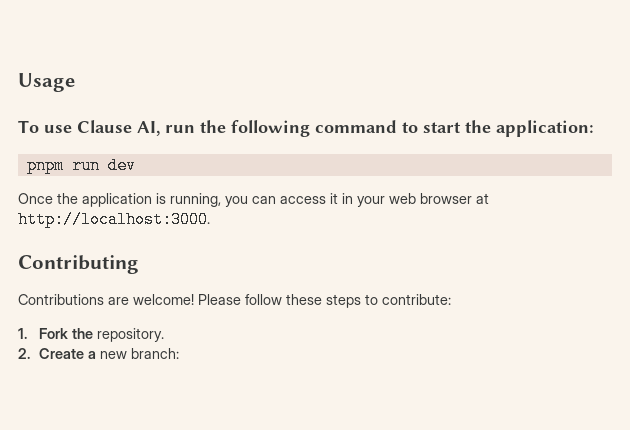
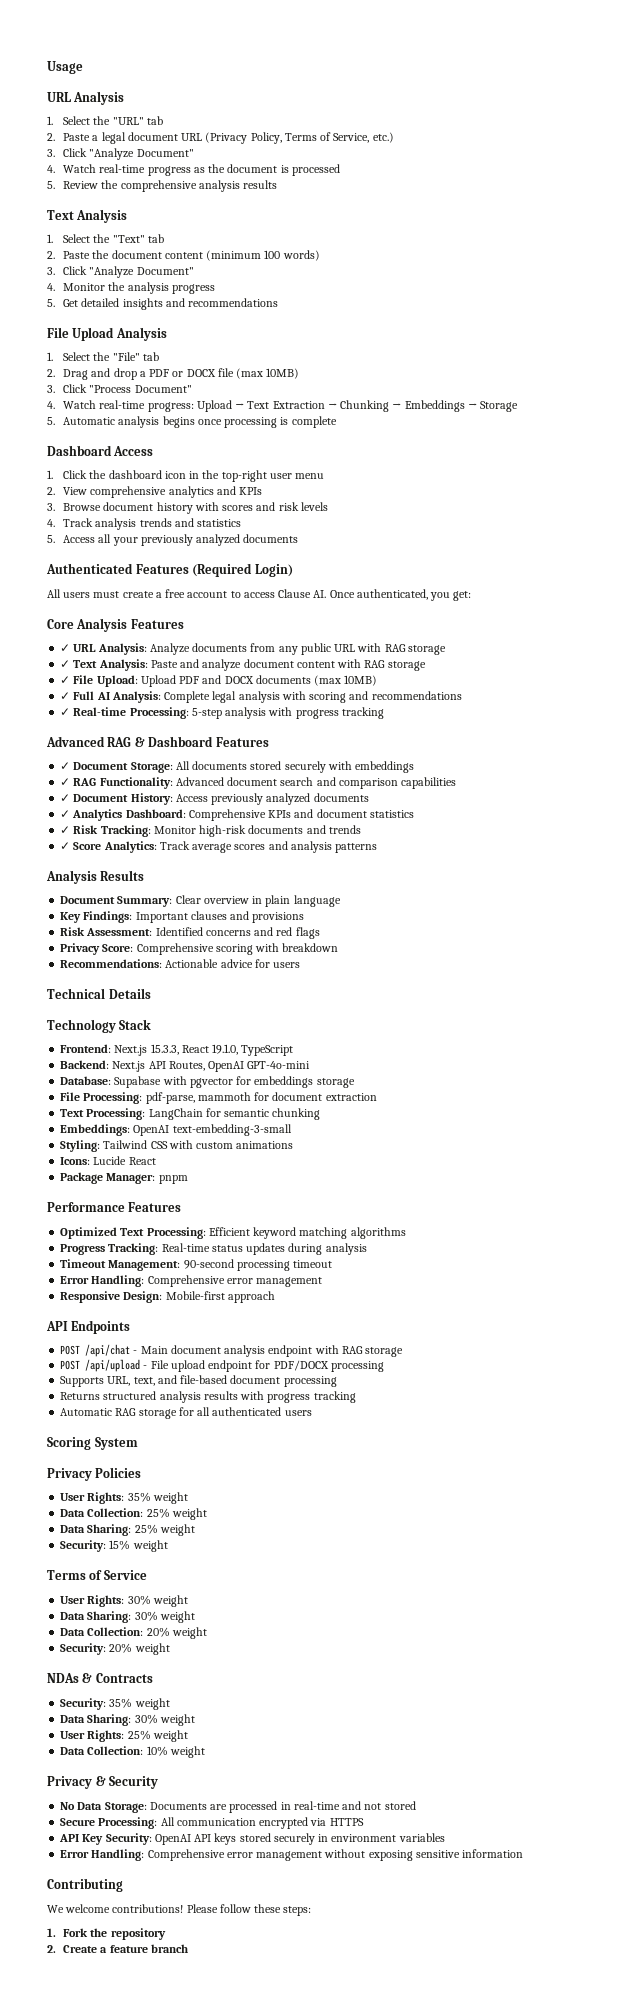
- To use Clause AI, run the following command to start the application:
- pnpm run dev
- Once the application is running, you can access it in your web browser at http://localhost:3000.
+ URL Analysis
+ 1. Select the "URL" tab
+ 2. Paste a legal document URL (Privacy Policy, Terms of Service, etc.)
+ 3. Click "Analyze Document"
+ 4. Watch real-time progress as the document is processed
+ 5. Review the comprehensive analysis results
+ Text Analysis
+ 1. Select the "Text" tab
+ 2. Paste the document content (minimum 100 words)
+ 3. Click "Analyze Document"
+ 4. Monitor the analysis progress
+ 5. Get detailed insights and recommendations
+ File Upload Analysis
+ 1. Select the "File" tab
+ 2. Drag and drop a PDF or DOCX file (max 10MB)
+ 3. Click "Process Document"
+ 4. Watch real-time progress: Upload → Text Extraction → Chunking → Embeddings → Storage
+ 5. Automatic analysis begins once processing is complete
+ Dashboard Access
+ 1. Click the dashboard icon in the top-right user menu
+ 2. View comprehensive analytics and KPIs
+ 3. Browse document history with scores and risk levels
+ 4. Track analysis trends and statistics
+ 5. Access all your previously analyzed documents
+ Authenticated Features (Required Login)
+ All users must create a free account to access Clause AI. Once authenticated, you get:
+ Core Analysis Features
+ ✓ URL Analysis: Analyze documents from any public URL with RAG storage
+ ✓ Text Analysis: Paste and analyze document content with RAG storage
+ ✓ File Upload: Upload PDF and DOCX documents (max 10MB)
+ ✓ Full AI Analysis: Complete legal analysis with scoring and recommendations
+ ✓ Real-time Processing: 5-step analysis with progress tracking
+ Advanced RAG & Dashboard Features
+ ✓ Document Storage: All documents stored securely with embeddings
+ ✓ RAG Functionality: Advanced document search and comparison capabilities
+ ✓ Document History: Access previously analyzed documents
+ ✓ Analytics Dashboard: Comprehensive KPIs and document statistics
+ ✓ Risk Tracking: Monitor high-risk documents and trends
+ ✓ Score Analytics: Track average scores and analysis patterns
+ Analysis Results
+ Document Summary: Clear overview in plain language
+ Key Findings: Important clauses and provisions
+ Risk Assessment: Identified concerns and red flags
+ Privacy Score: Comprehensive scoring with breakdown
+ Recommendations: Actionable advice for users
+ Technical Details
+ Technology Stack
+ Frontend: Next.js 15.3.3, React 19.1.0, TypeScript
+ Backend: Next.js API Routes, OpenAI GPT-4o-mini
+ Database: Supabase with pgvector for embeddings storage
+ File Processing: pdf-parse, mammoth for document extraction
+ Text Processing: LangChain for semantic chunking
+ Embeddings: OpenAI text-embedding-3-small
+ Styling: Tailwind CSS with custom animations
+ Icons: Lucide React
+ Package Manager: pnpm
+ Performance Features
+ Optimized Text Processing: Efficient keyword matching algorithms
+ Progress Tracking: Real-time status updates during analysis
+ Timeout Management: 90-second processing timeout
+ Error Handling: Comprehensive error management
+ Responsive Design: Mobile-first approach
+ API Endpoints
+ POST /api/chat - Main document analysis endpoint with RAG storage
+ POST /api/upload - File upload endpoint for PDF/DOCX processing
+ Supports URL, text, and file-based document processing
+ Returns structured analysis results with progress tracking
+ Automatic RAG storage for all authenticated users
+ Scoring System
+ Privacy Policies
+ User Rights: 35% weight
+ Data Collection: 25% weight
+ Data Sharing: 25% weight
+ Security: 15% weight
+ Terms of Service
+ User Rights: 30% weight
+ Data Sharing: 30% weight
+ Data Collection: 20% weight
+ Security: 20% weight
+ NDAs & Contracts
+ Security: 35% weight
+ Data Sharing: 30% weight
+ User Rights: 25% weight
+ Data Collection: 10% weight
+ Privacy & Security
+ No Data Storage: Documents are processed in real-time and not stored
+ Secure Processing: All communication encrypted via HTTPS
+ API Key Security: OpenAI API keys stored securely in environment variables
+ Error Handling: Comprehensive error management without exposing sensitive information
  Contributing
- Contributions are welcome! Please follow these steps to contribute:
+ We welcome contributions! Please follow these steps:
- 1. Fork the repository.
+ 1. Fork the repository
- 2. Create a new branch:
+ 2. Create a feature branch

